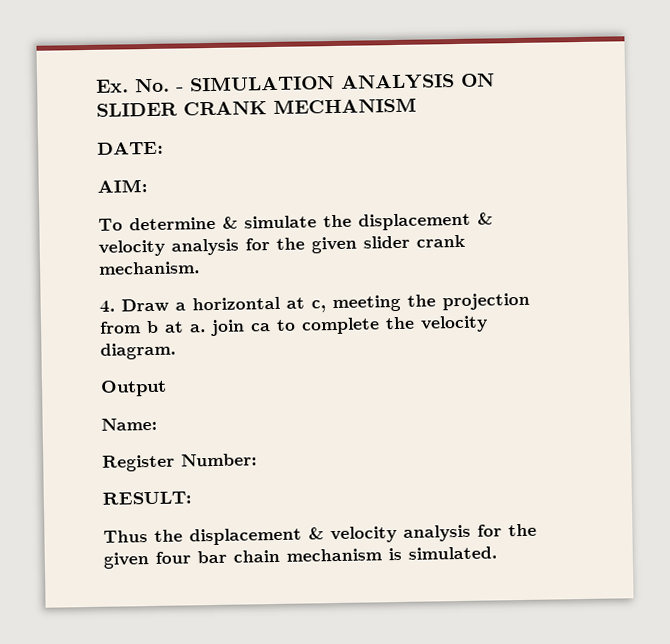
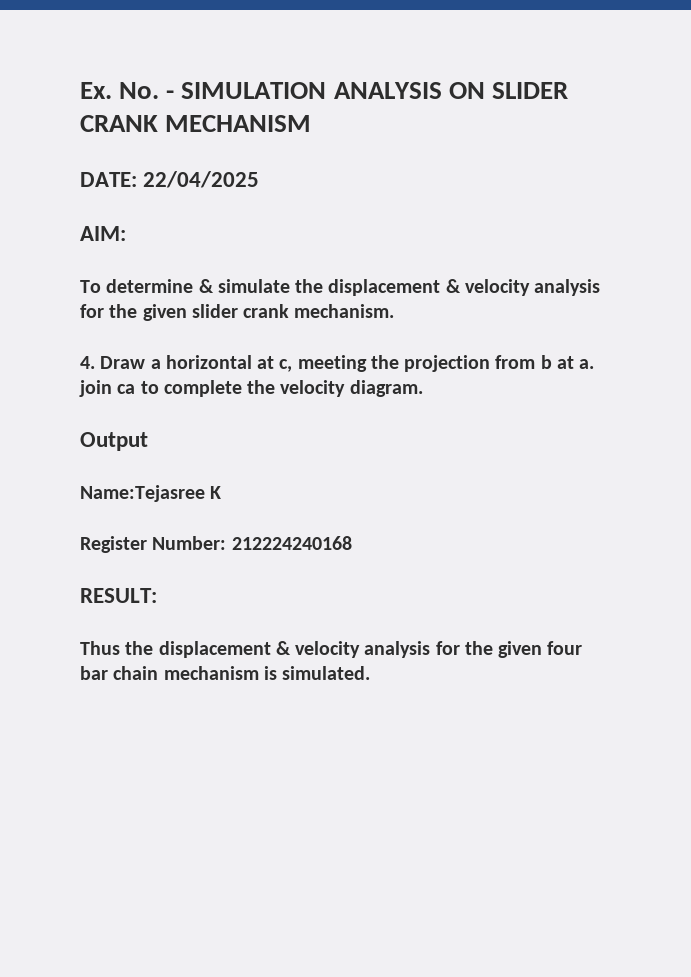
- DATE:
+ DATE: 22/04/2025
- Name:
+ Name:Tejasree K
- Register Number:
+ Register Number: 212224240168

